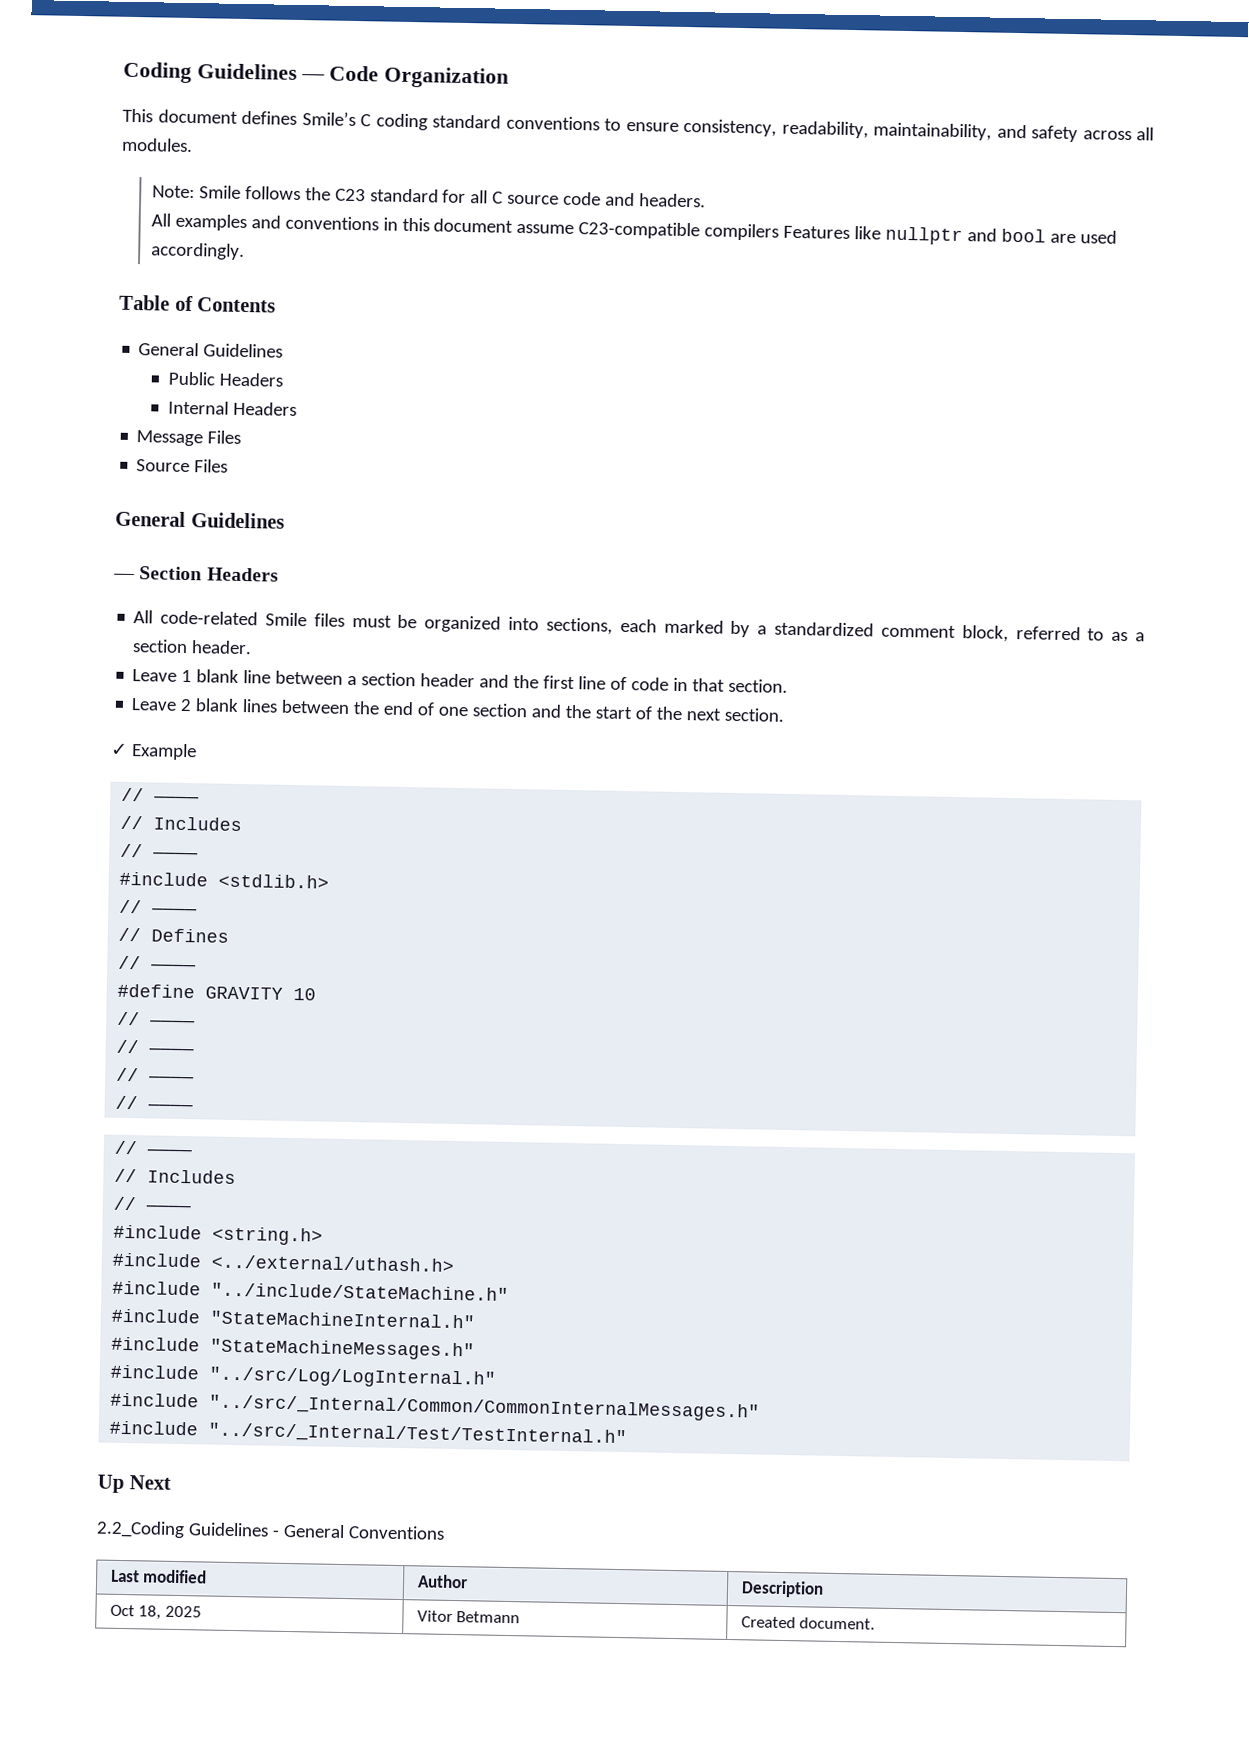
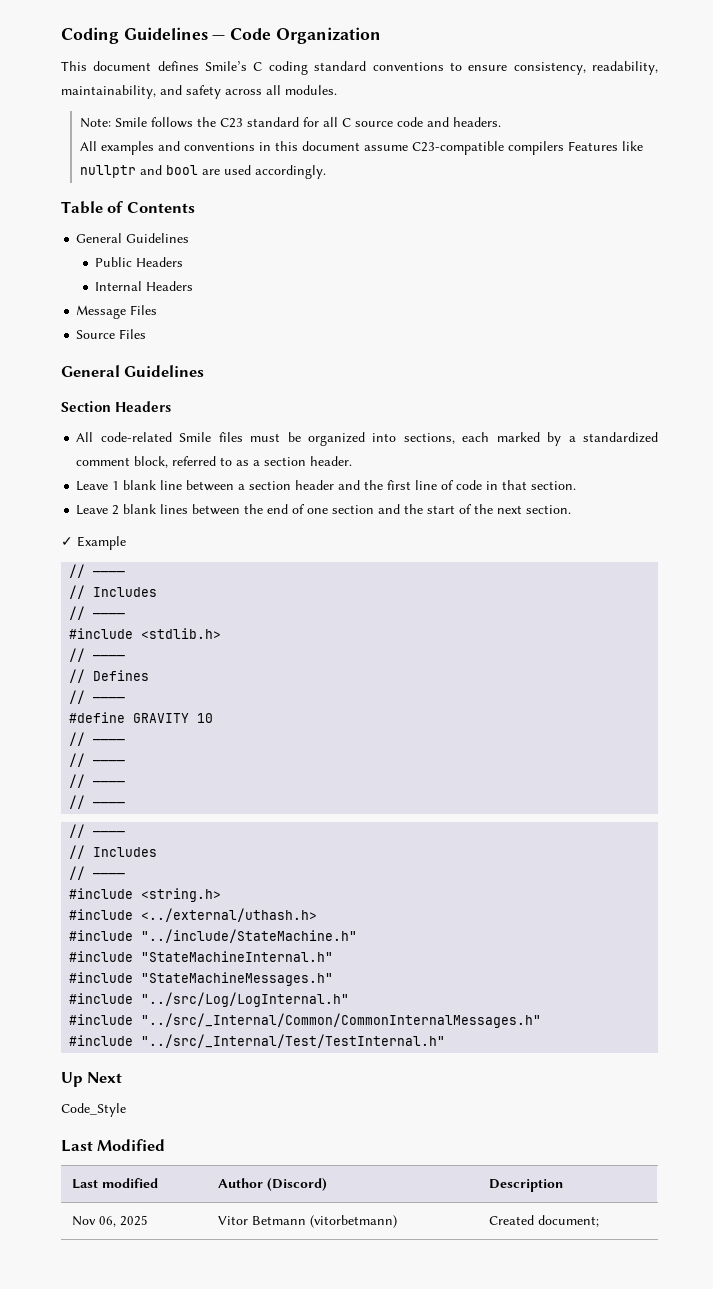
- — Section Headers
+ Section Headers
- 2.2_Coding Guidelines - General Conventions
+ Code_Style
+ Last Modified
- Last modified | Author | Description
+ Last modified | Author (Discord) | Description
- Oct 18, 2025 | Vitor Betmann | Created document.
+ Nov 06, 2025 | Vitor Betmann (vitorbetmann) | Created document;

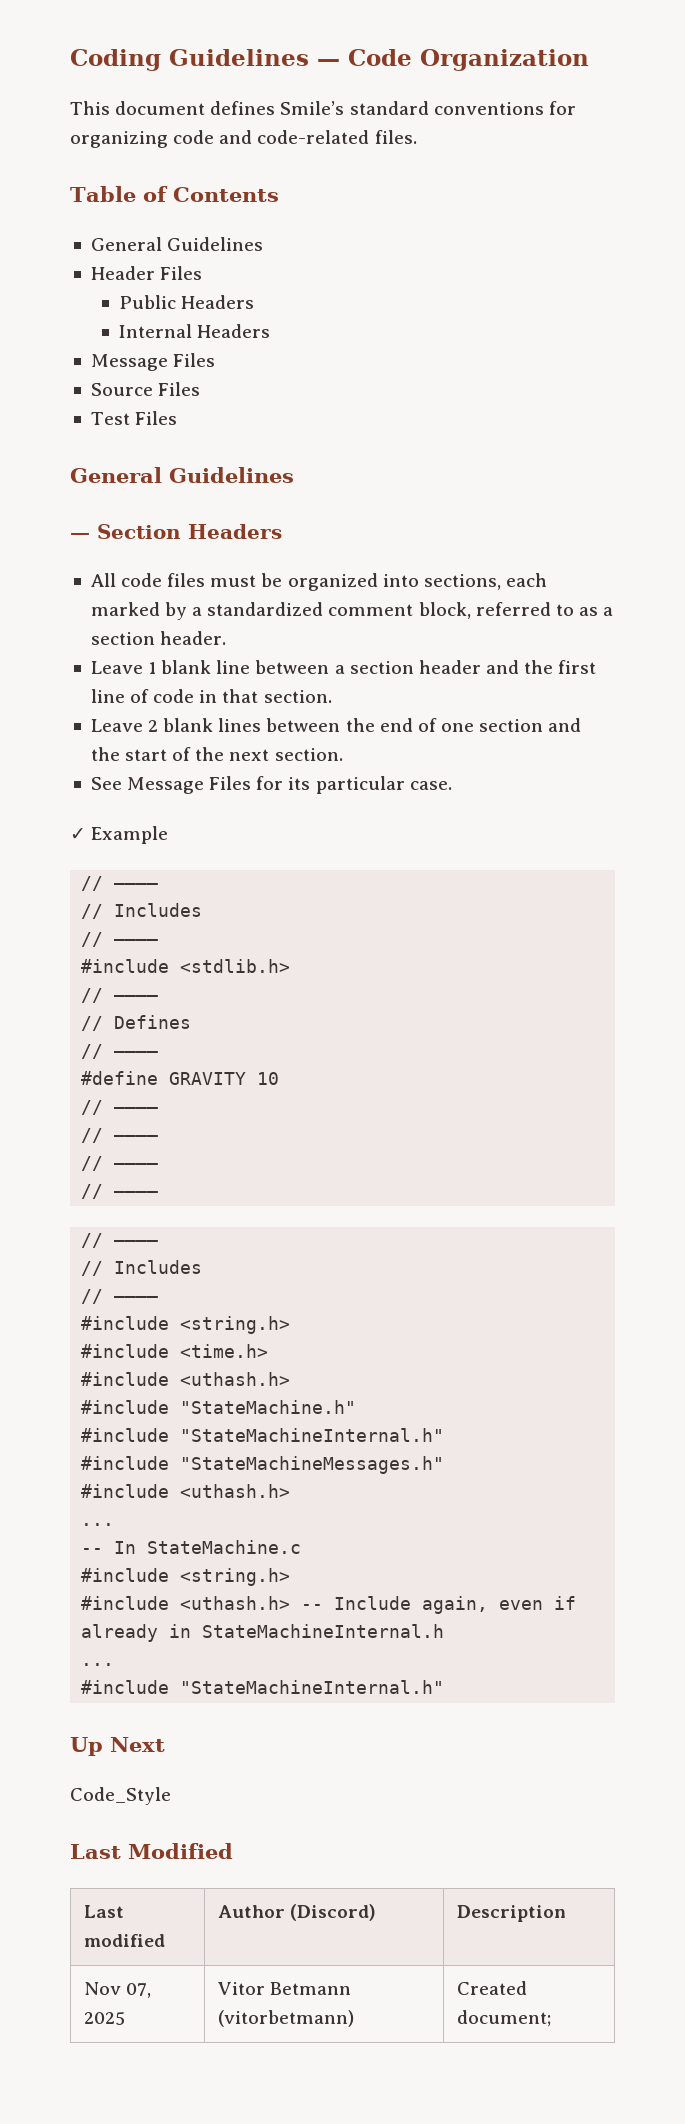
- This document defines Smile’s C coding standard conventions to ensure consistency, readability, maintainability, and safety across all modules.
- Note: Smile follows the C23 standard for all C source code and headers.
- All examples and conventions in this document assume C23-compatible compilers Features like nullptr and bool are used accordingly.
+ This document defines Smile’s standard conventions for organizing code and code-related files.
+ Header Files
  Source Files
+ Test Files
  General Guidelines
- Section Headers
+ — Section Headers
- All code-related Smile files must be organized into sections, each marked by a standardized comment block, referred to as a section header.
+ All code files must be organized into sections, each marked by a standardized comment block, referred to as a section header.
+ See Message Files for its particular case.
- #include <../external/uthash.h>
- #include "../include/StateMachine.h"
+ #include <time.h>
+ #include <uthash.h>
+ #include "StateMachine.h"
  #include "StateMachineMessages.h"
- #include "../src/Log/LogInternal.h"
- #include "../src/_Internal/Common/CommonInternalMessages.h"
- #include "../src/_Internal/Test/TestInternal.h"
+ #include <uthash.h>
+ ...
+ -- In StateMachine.c
+ #include <string.h>
+ #include <uthash.h> -- Include again, even if already in StateMachineInternal.h
+ ...
+ #include "StateMachineInternal.h"
- Nov 06, 2025 | Vitor Betmann (vitorbetmann) | Created document;
+ Nov 07, 2025 | Vitor Betmann (vitorbetmann) | Created document;

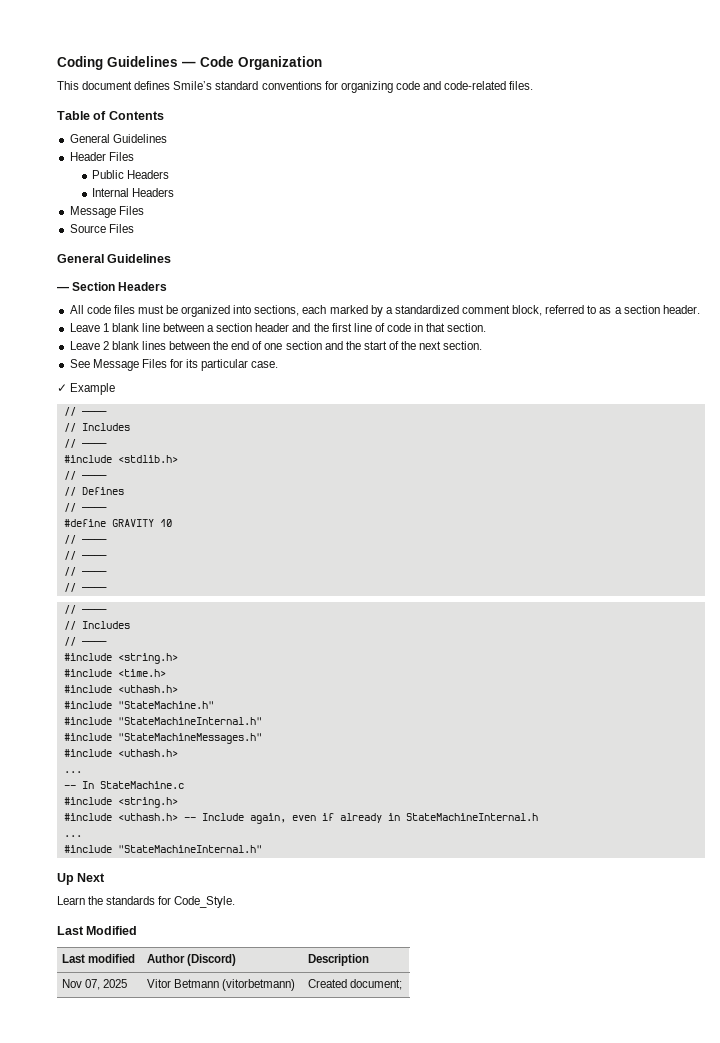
- Test Files
- Code_Style
+ Learn the standards for Code_Style.

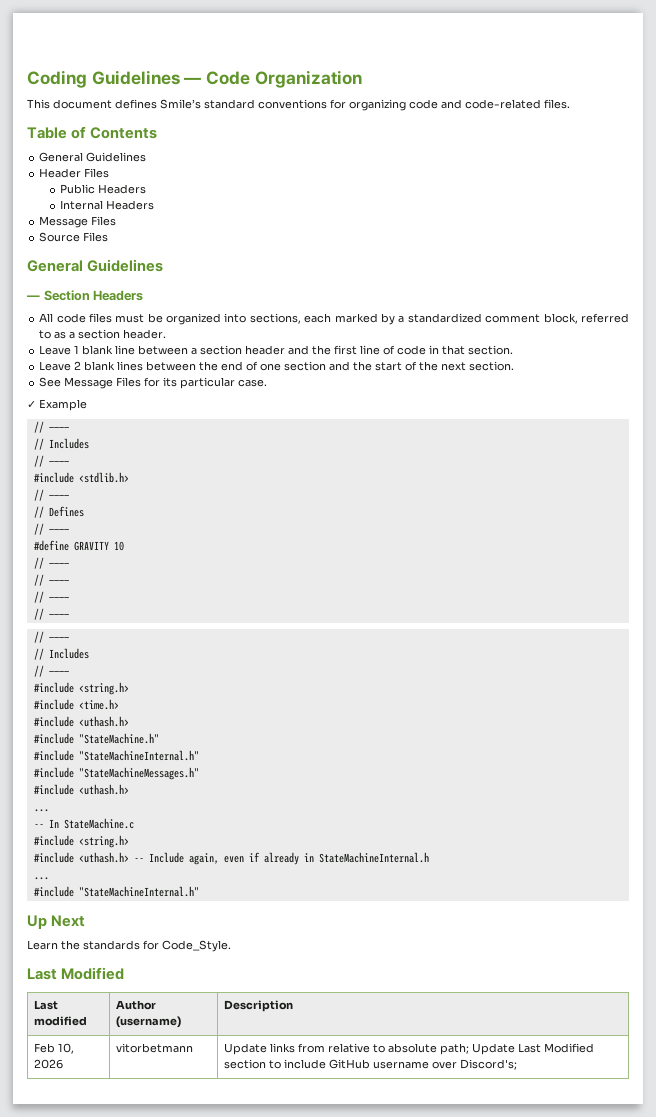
- Last modified | Author (Discord) | Description
+ Last modified | Author (username) | Description
- Nov 07, 2025 | Vitor Betmann (vitorbetmann) | Created document;
+ Feb 10, 2026 | vitorbetmann | Update links from relative to absolute path; Update Last Modified section to include GitHub username over Discord's;

